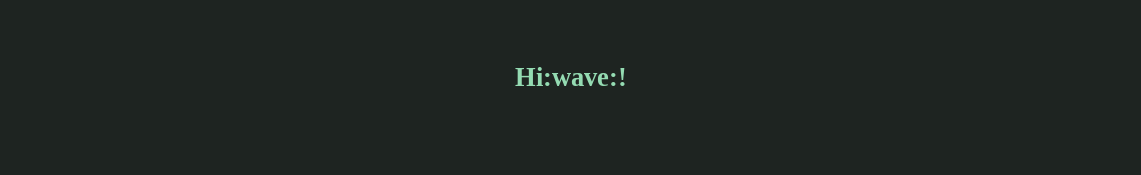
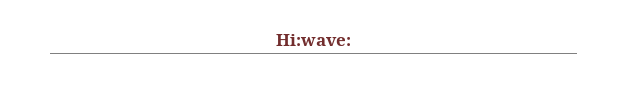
- Hi:wave:!
+ Hi:wave:

